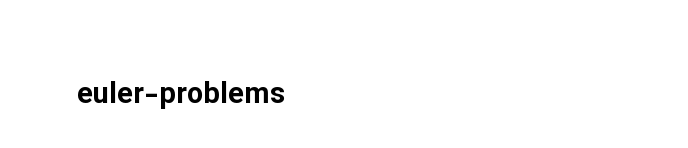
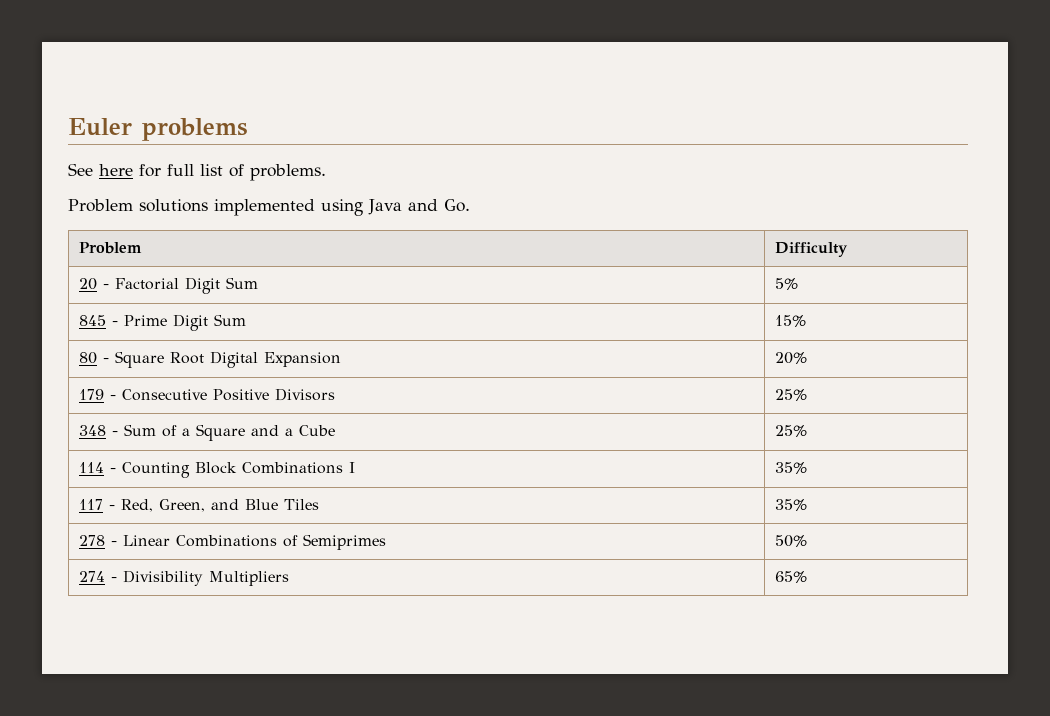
- euler-problems
+ Euler problems
+ See here for full list of problems.
+ Problem solutions implemented using Java and Go.
+ Problem | Difficulty
+ 20 - Factorial Digit Sum | 5%
+ 845 - Prime Digit Sum | 15%
+ 80 - Square Root Digital Expansion | 20%
+ 179 - Consecutive Positive Divisors | 25%
+ 348 - Sum of a Square and a Cube | 25%
+ 114 - Counting Block Combinations I | 35%
+ 117 - Red, Green, and Blue Tiles | 35%
+ 278 - Linear Combinations of Semiprimes | 50%
+ 274 - Divisibility Multipliers | 65%

